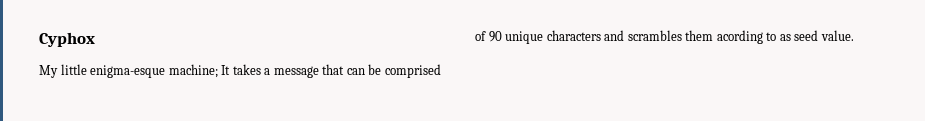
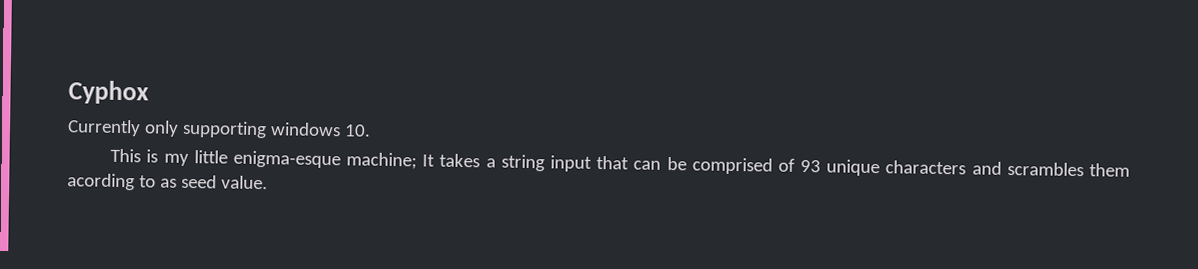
- My little enigma-esque machine; It takes a message that can be comprised of 90 unique characters and scrambles them acording to as seed value.
+ Currently only supporting windows 10.
+ This is my little enigma-esque machine; It takes a string input that can be comprised of 93 unique characters and scrambles them acording to as seed value.

